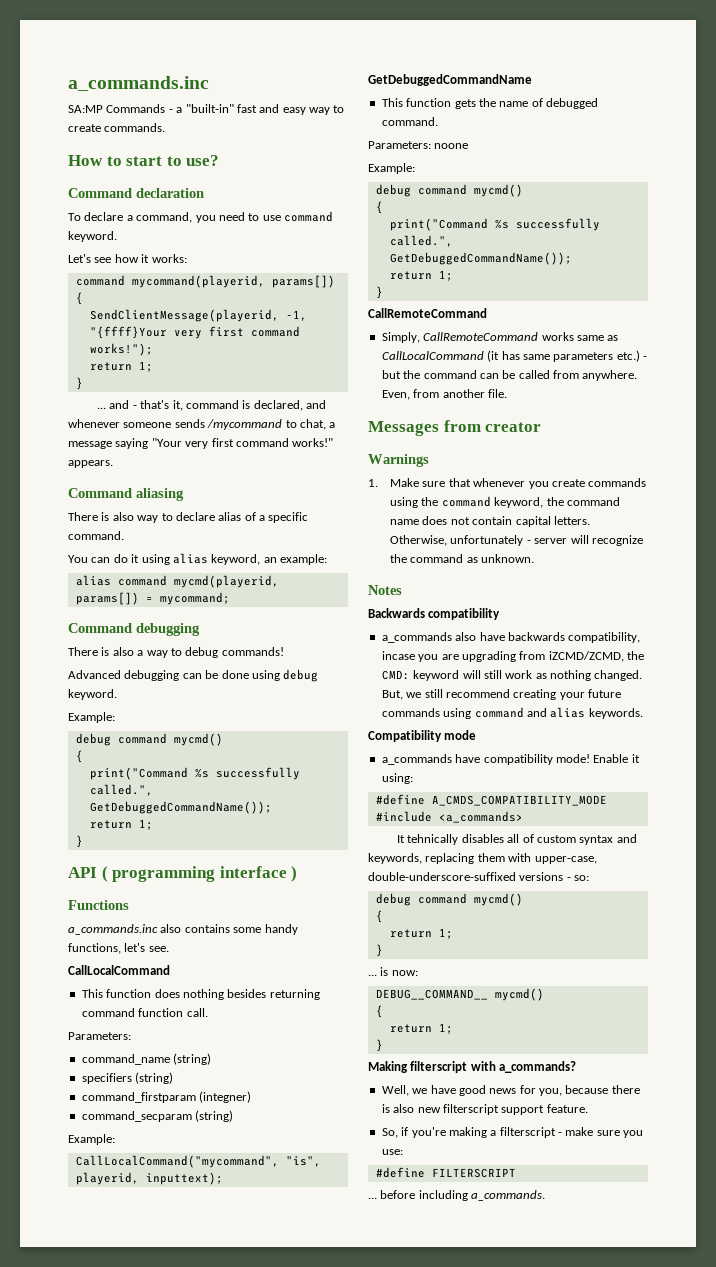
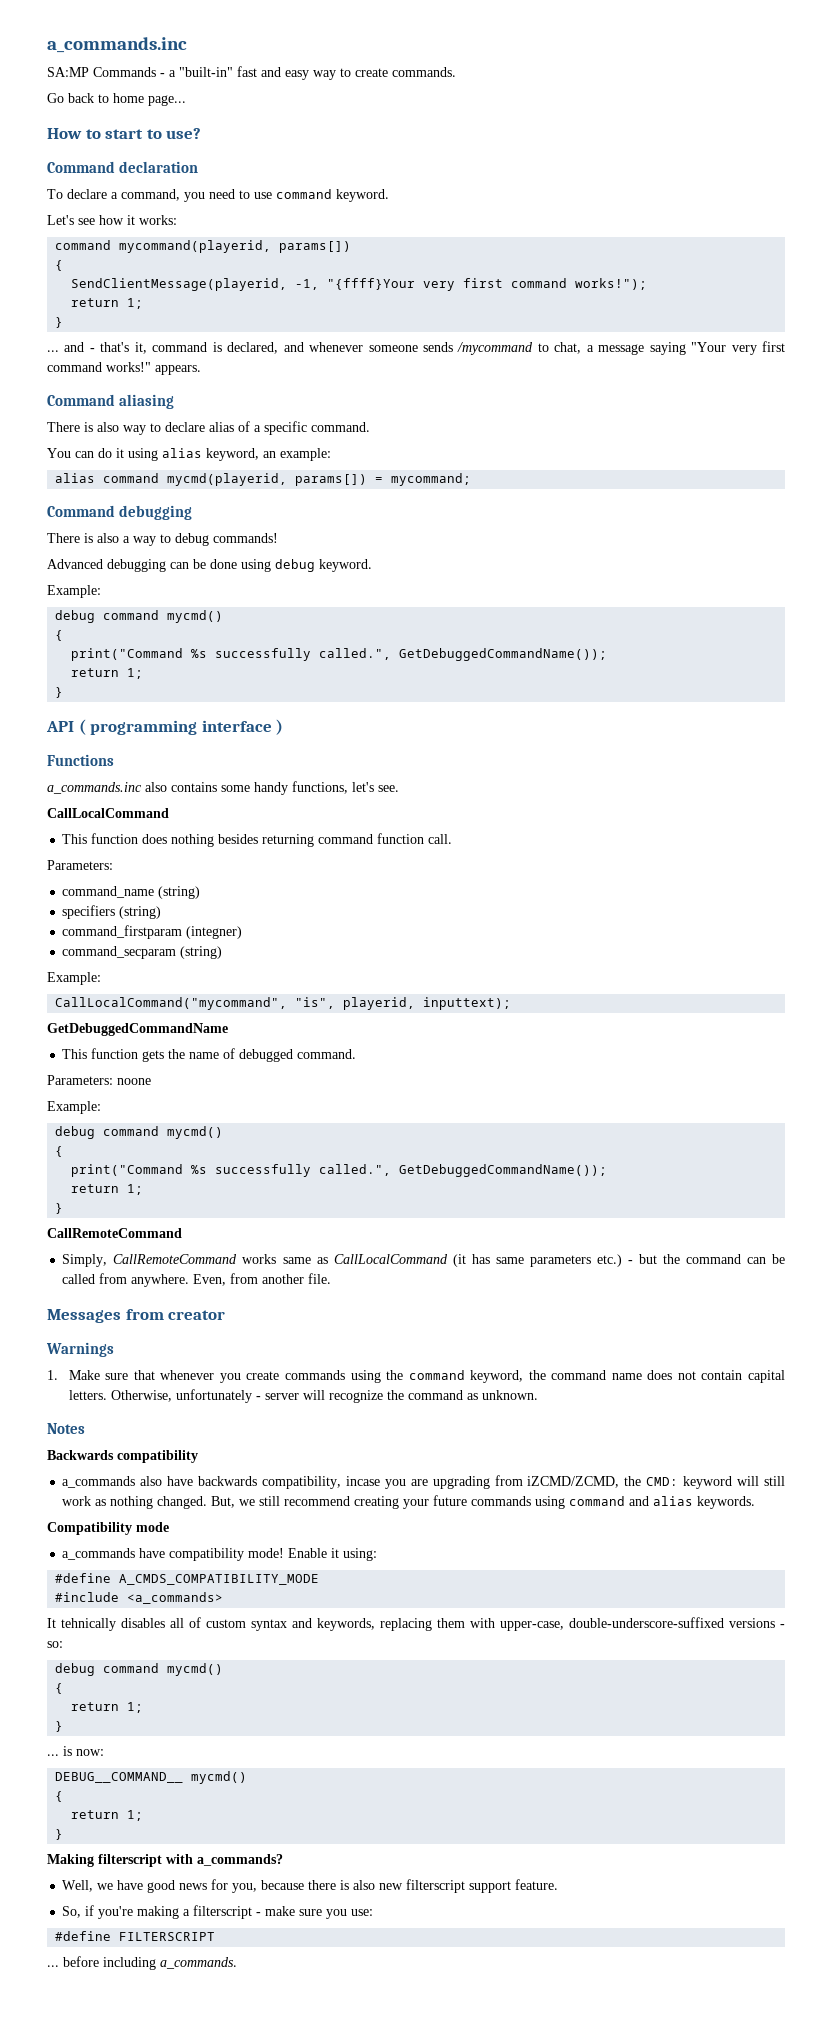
+ Go back to home page...

